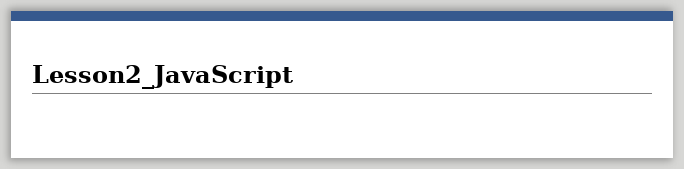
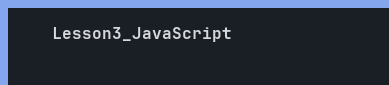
- Lesson2_JavaScript
+ Lesson3_JavaScript

